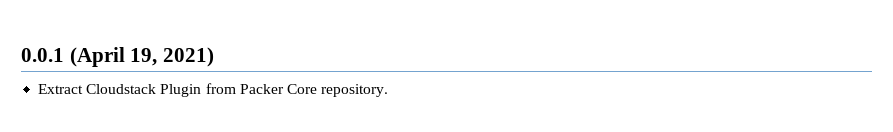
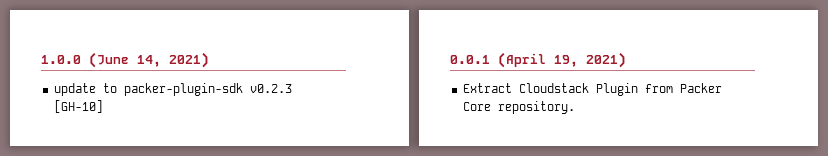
+ 1.0.0 (June 14, 2021)
+ update to packer-plugin-sdk v0.2.3 [GH-10]

